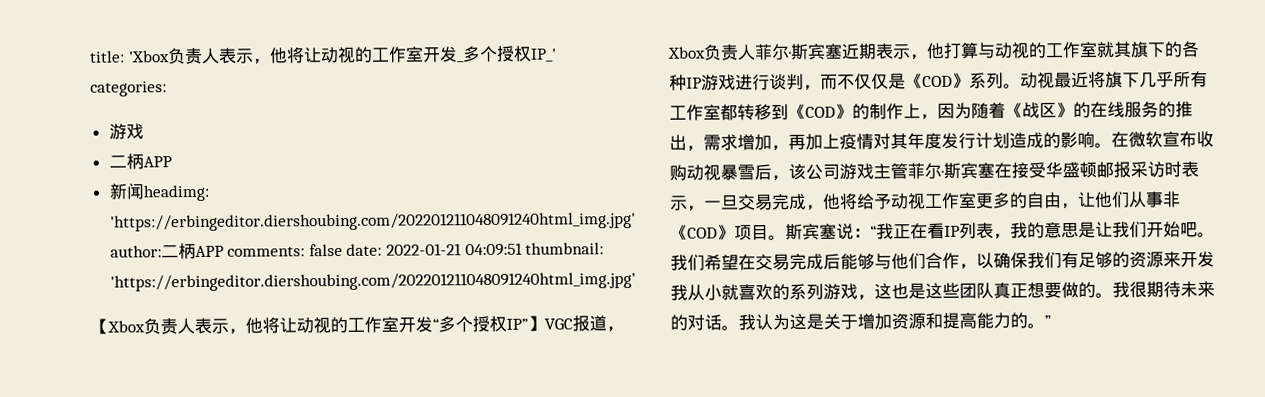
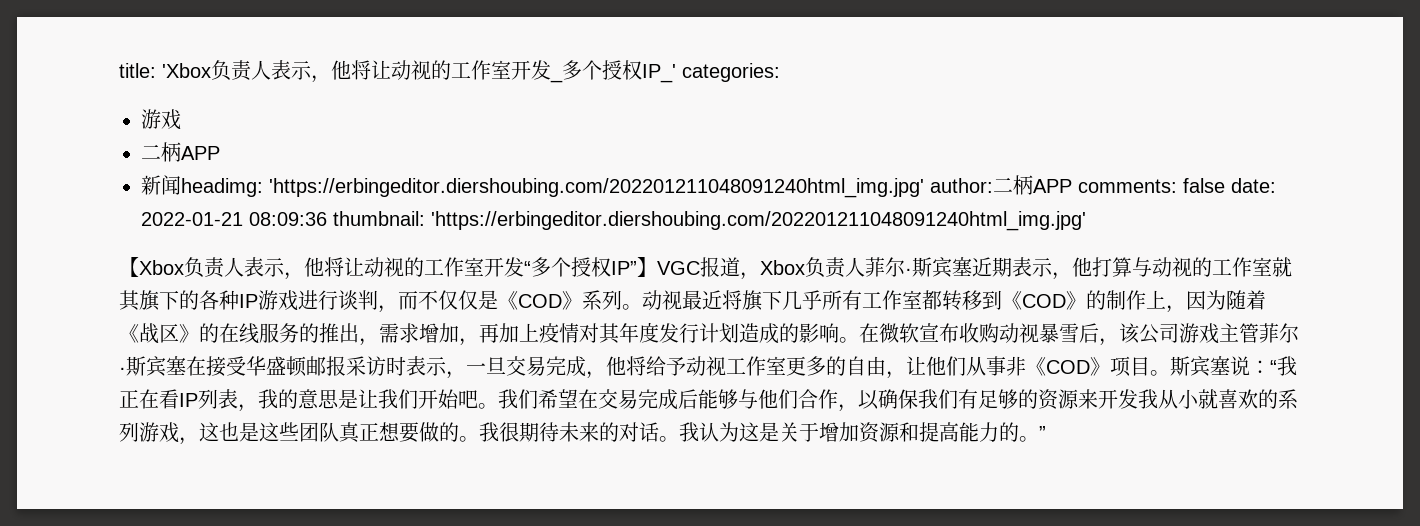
- 新闻headimg: 'https://erbingeditor.diershoubing.com/202201211048091240html_img.jpg' author:二柄APP comments: false date: 2022-01-21 04:09:51 thumbnail: 'https://erbingeditor.diershoubing.com/202201211048091240html_img.jpg'
+ 新闻headimg: 'https://erbingeditor.diershoubing.com/202201211048091240html_img.jpg' author:二柄APP comments: false date: 2022-01-21 08:09:36 thumbnail: 'https://erbingeditor.diershoubing.com/202201211048091240html_img.jpg'

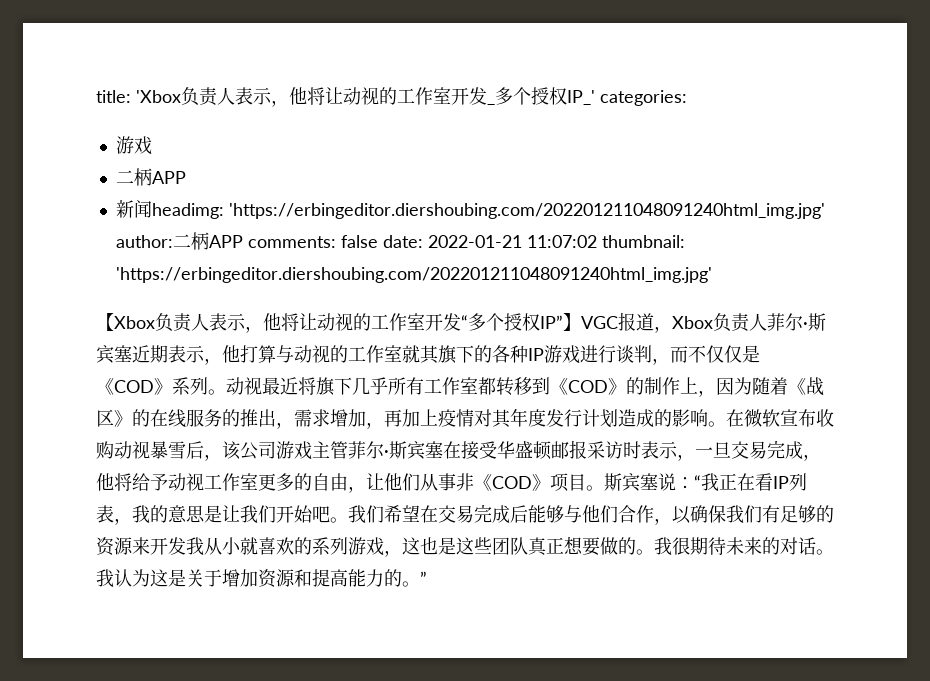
- 新闻headimg: 'https://erbingeditor.diershoubing.com/202201211048091240html_img.jpg' author:二柄APP comments: false date: 2022-01-21 08:09:36 thumbnail: 'https://erbingeditor.diershoubing.com/202201211048091240html_img.jpg'
+ 新闻headimg: 'https://erbingeditor.diershoubing.com/202201211048091240html_img.jpg' author:二柄APP comments: false date: 2022-01-21 11:07:02 thumbnail: 'https://erbingeditor.diershoubing.com/202201211048091240html_img.jpg'

